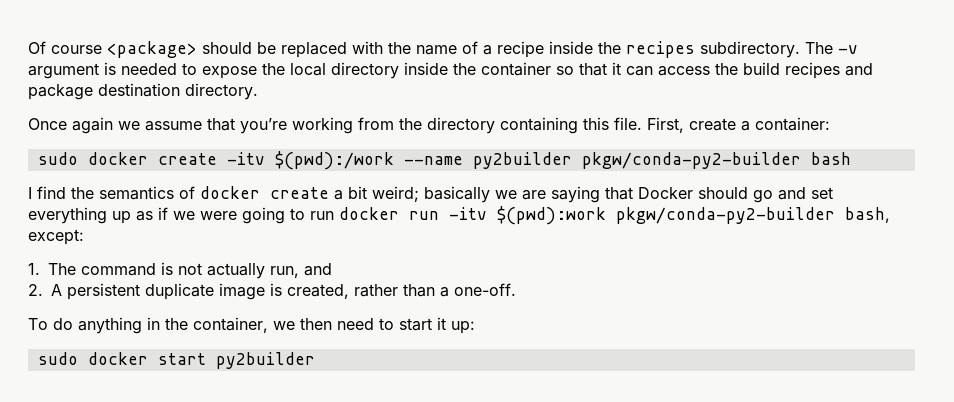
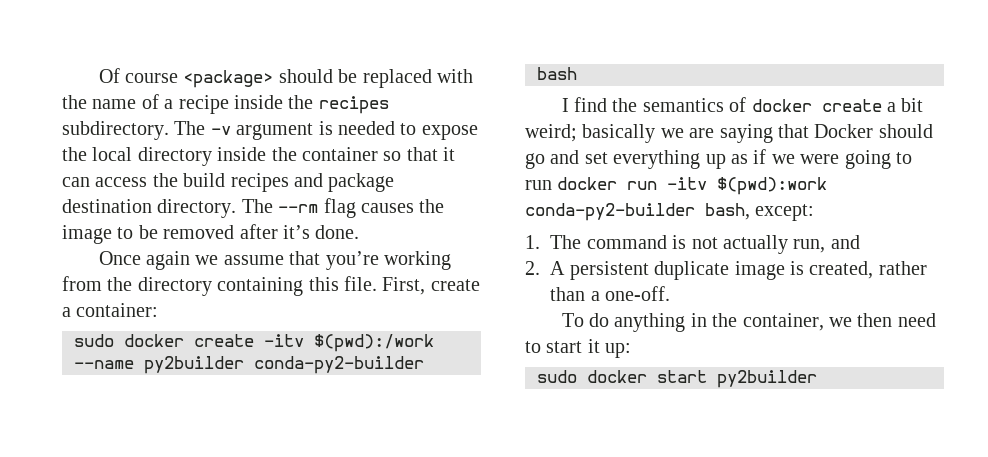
+ The --rm flag causes the image to be removed after it’s done.
- sudo docker create -itv $(pwd):/work --name py2builder pkgw/conda-py2-builder bash
+ sudo docker create -itv $(pwd):/work --name py2builder conda-py2-builder bash
- I find the semantics of docker create a bit weird; basically we are saying that Docker should go and set everything up as if we were going to run docker run -itv $(pwd):work pkgw/conda-py2-builder bash, except:
+ I find the semantics of docker create a bit weird; basically we are saying that Docker should go and set everything up as if we were going to run docker run -itv $(pwd):work conda-py2-builder bash, except:

